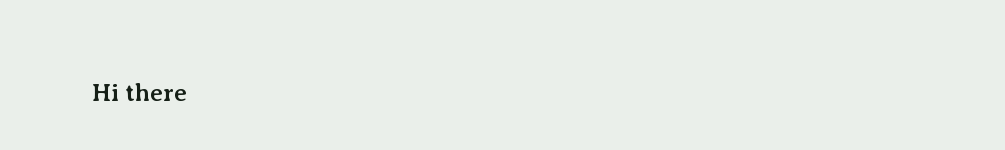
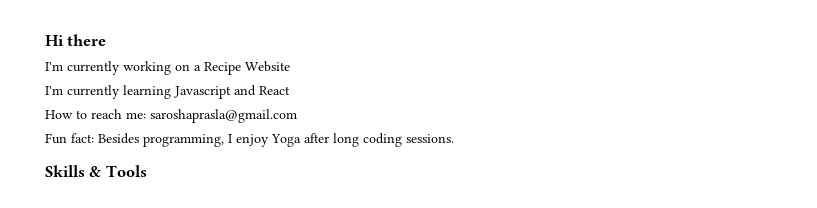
+ I'm currently working on a Recipe Website
+ I'm currently learning Javascript and React
+ How to reach me: saroshaprasla@gmail.com
+ Fun fact: Besides programming, I enjoy Yoga after long coding sessions.
+ Skills & Tools

